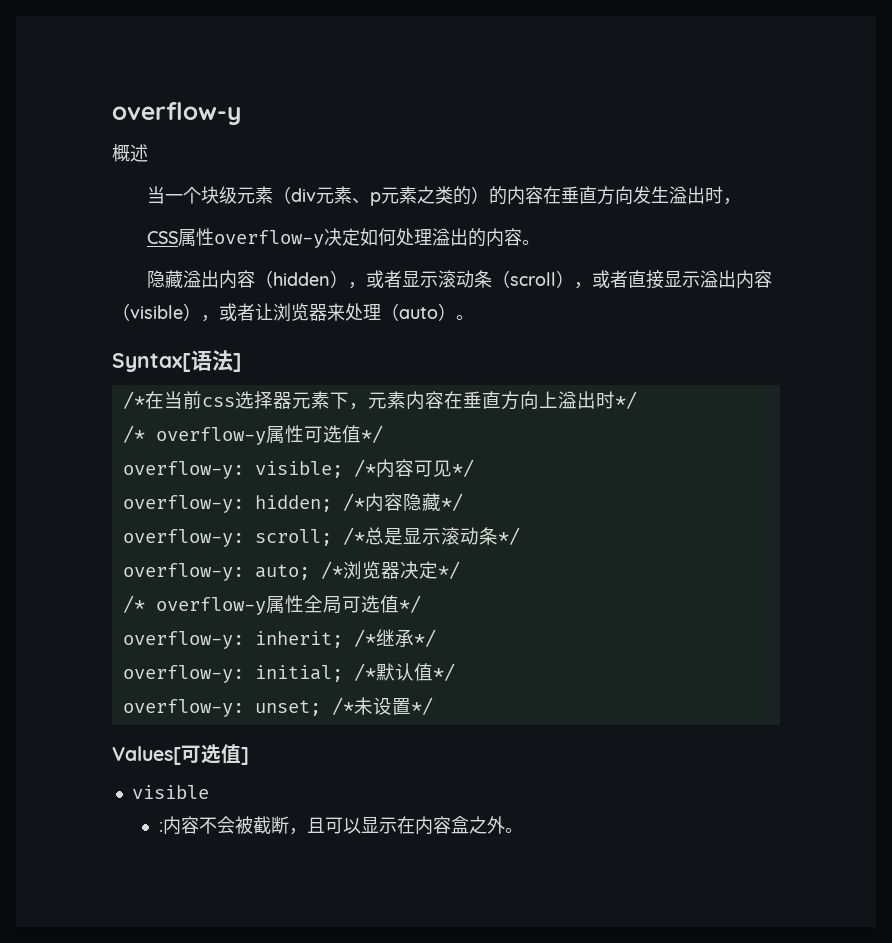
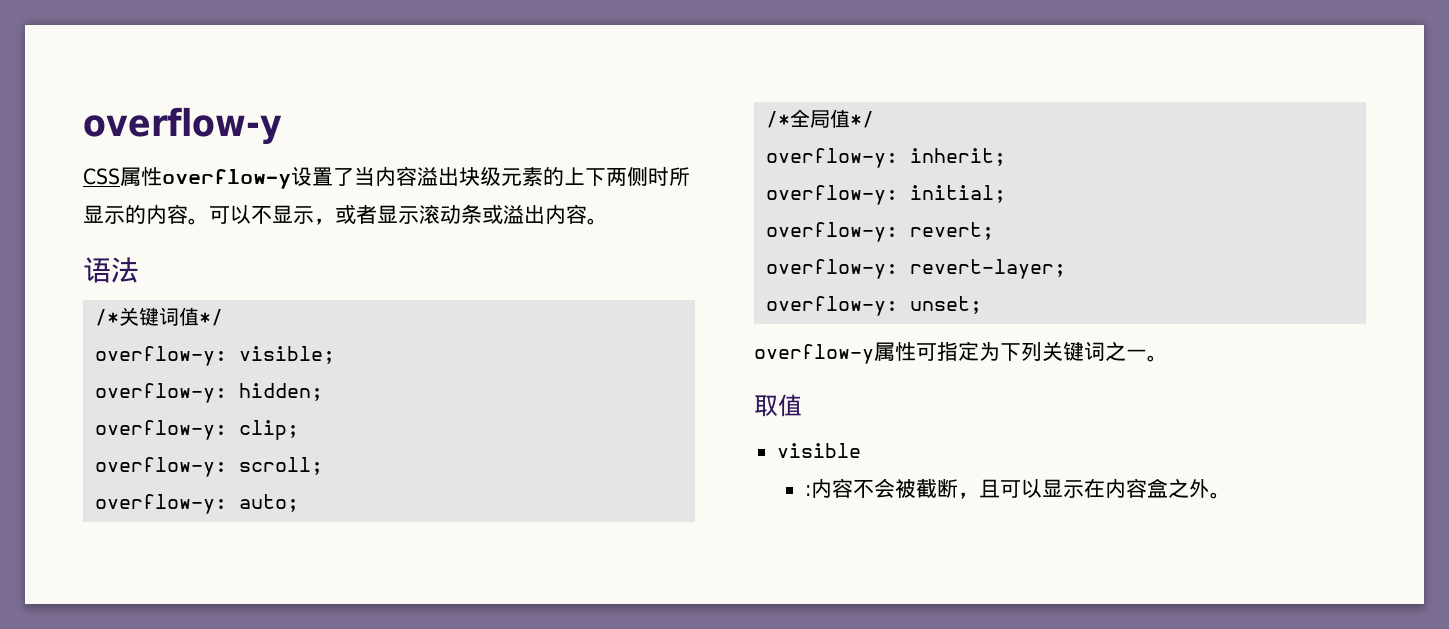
- 概述
- 当一个块级元素（div元素、p元素之类的）的内容在垂直方向发生溢出时，
- CSS属性overflow-y决定如何处理溢出的内容。
- 隐藏溢出内容（hidden），或者显示滚动条（scroll），或者直接显示溢出内容（visible），或者让浏览器来处理（auto）。
- Syntax[语法]
- /*在当前css选择器元素下，元素内容在垂直方向上溢出时*/
- /* overflow-y属性可选值*/
- overflow-y: visible; /*内容可见*/
- overflow-y: hidden; /*内容隐藏*/
- overflow-y: scroll; /*总是显示滚动条*/
- overflow-y: auto; /*浏览器决定*/
- /* overflow-y属性全局可选值*/
+ CSS属性overflow-y设置了当内容溢出块级元素的上下两侧时所显示的内容。可以不显示，或者显示滚动条或溢出内容。
+ 语法
+ /*关键词值*/
+ overflow-y: visible;
+ overflow-y: hidden;
+ overflow-y: clip;
+ overflow-y: scroll;
+ overflow-y: auto;
+ /*全局值*/
- overflow-y: inherit; /*继承*/
+ overflow-y: inherit;
- overflow-y: initial; /*默认值*/
- overflow-y: unset; /*未设置*/
- Values[可选值]
+ overflow-y: initial;
+ overflow-y: revert;
+ overflow-y: revert-layer;
+ overflow-y: unset;
+ overflow-y属性可指定为下列关键词之一。
+ 取值

